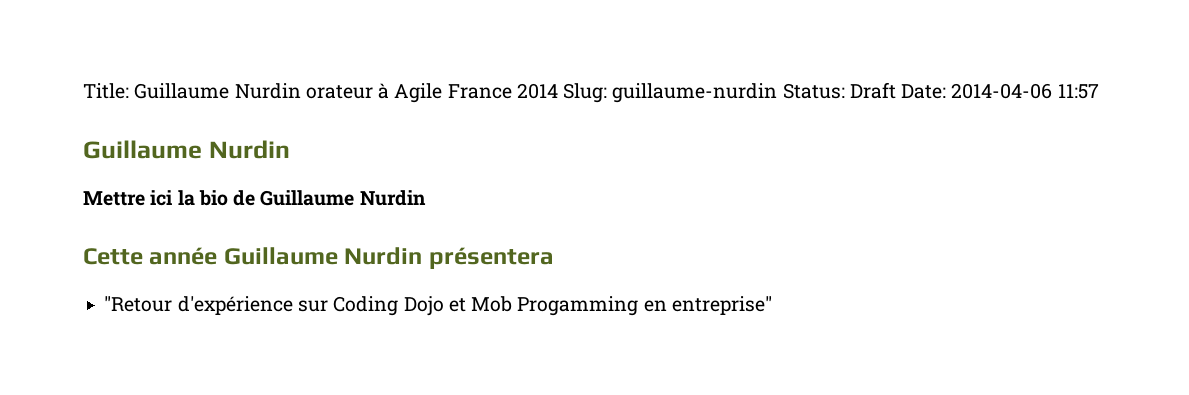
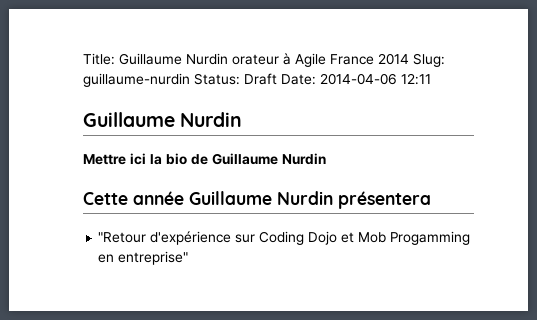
- Title: Guillaume Nurdin orateur à Agile France 2014 Slug: guillaume-nurdin Status: Draft Date: 2014-04-06 11:57
+ Title: Guillaume Nurdin orateur à Agile France 2014 Slug: guillaume-nurdin Status: Draft Date: 2014-04-06 12:11

